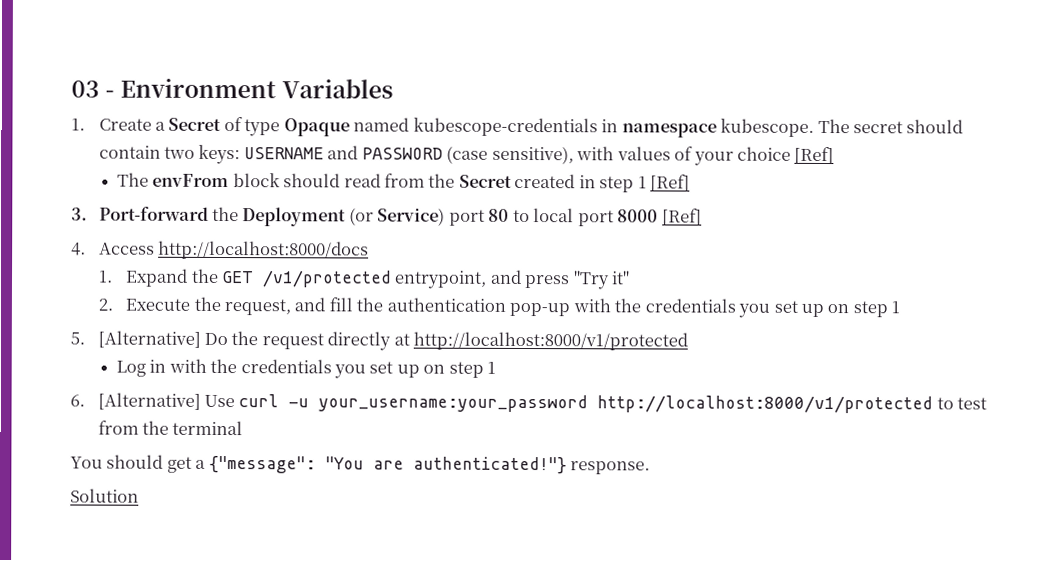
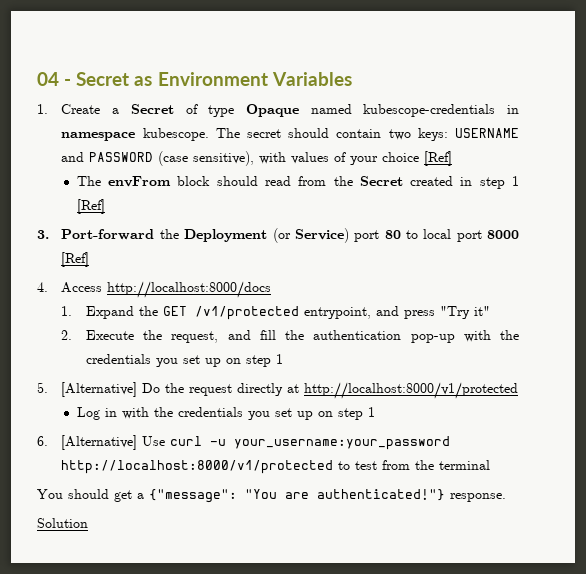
- 03 - Environment Variables
+ 04 - Secret as Environment Variables

